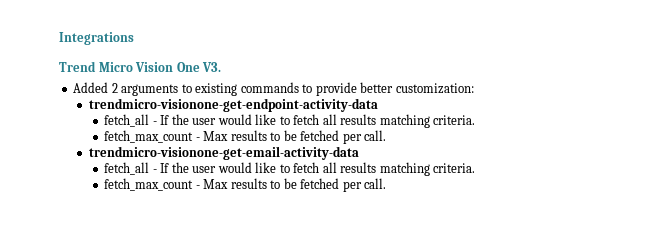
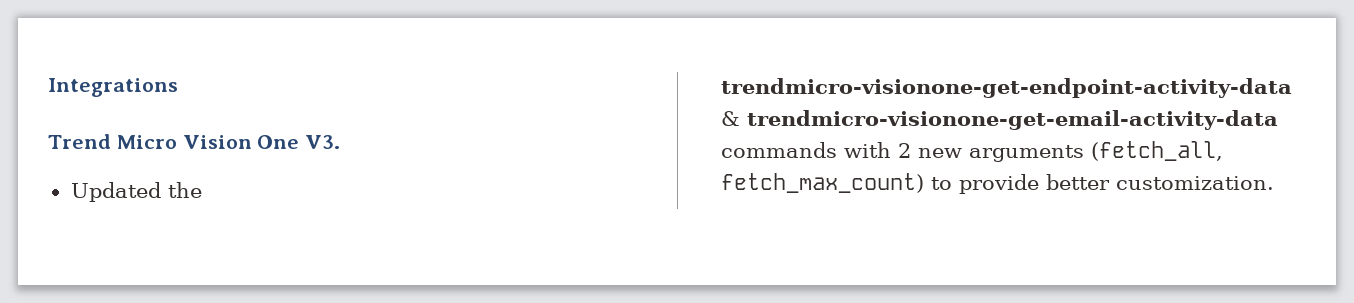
- Added 2 arguments to existing commands to provide better customization:
- trendmicro-visionone-get-endpoint-activity-data
- fetch_all - If the user would like to fetch all results matching criteria.
- fetch_max_count - Max results to be fetched per call.
- trendmicro-visionone-get-email-activity-data
- fetch_all - If the user would like to fetch all results matching criteria.
- fetch_max_count - Max results to be fetched per call.
+ Updated the trendmicro-visionone-get-endpoint-activity-data & trendmicro-visionone-get-email-activity-data commands with 2 new arguments (fetch_all, fetch_max_count) to provide better customization.

